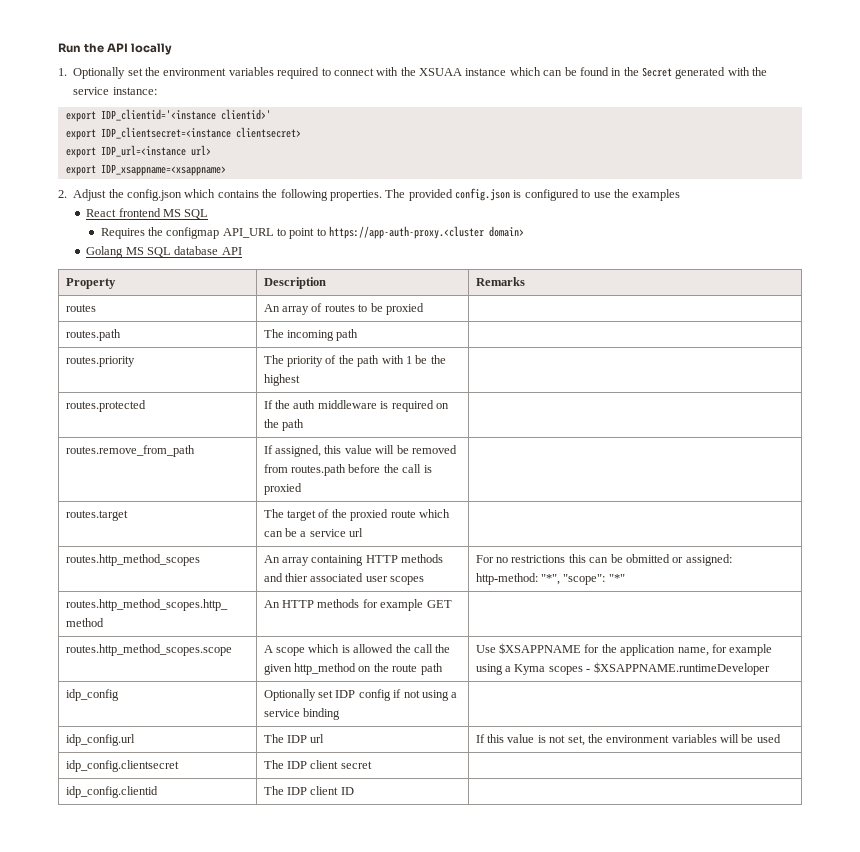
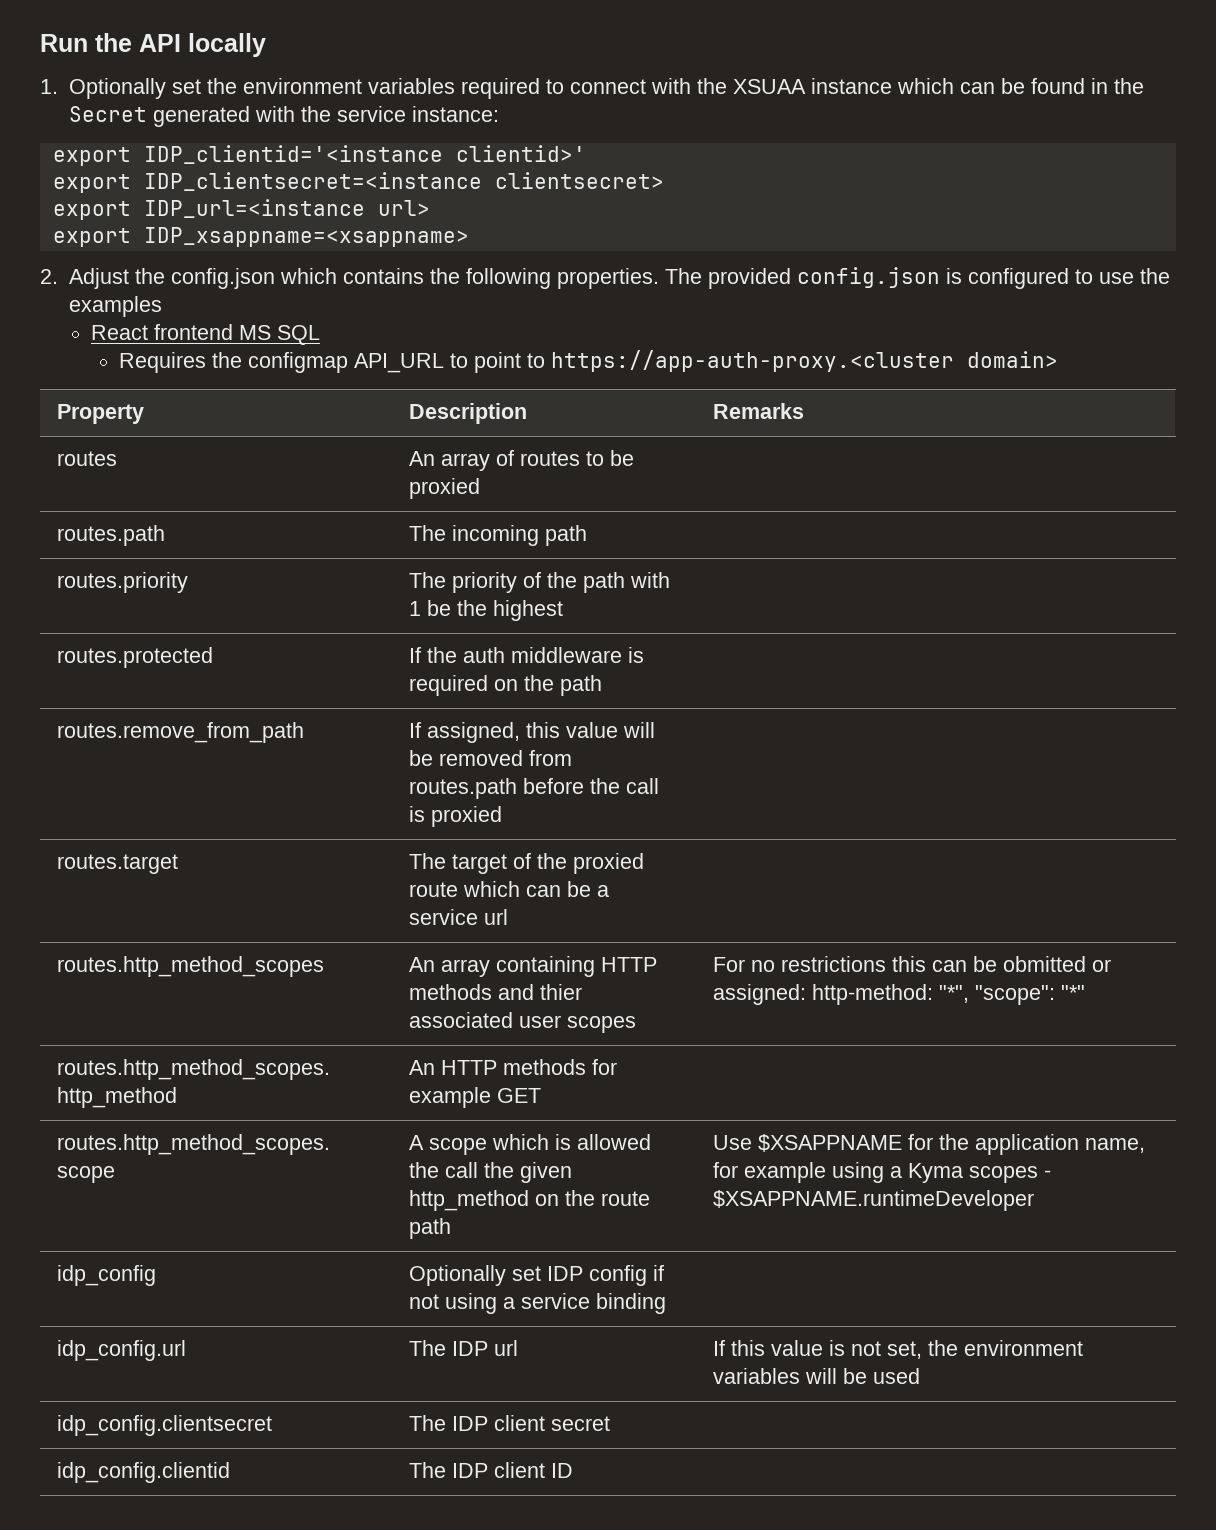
- Golang MS SQL database API

